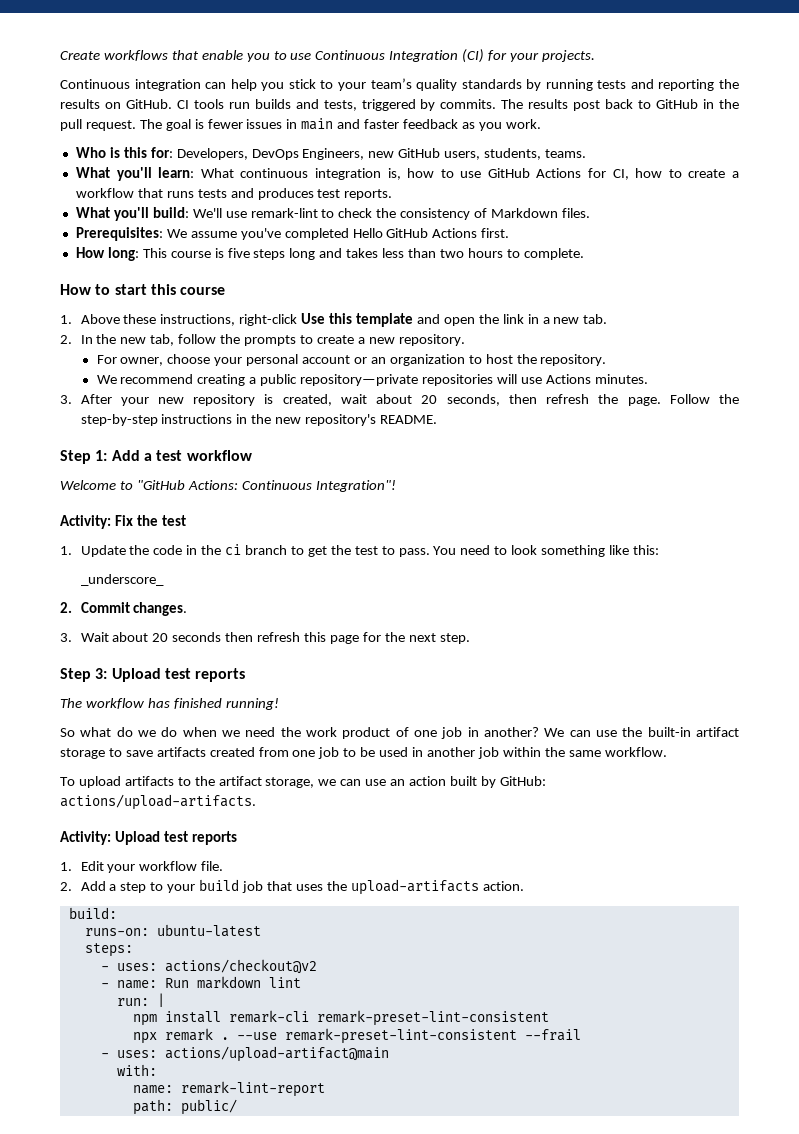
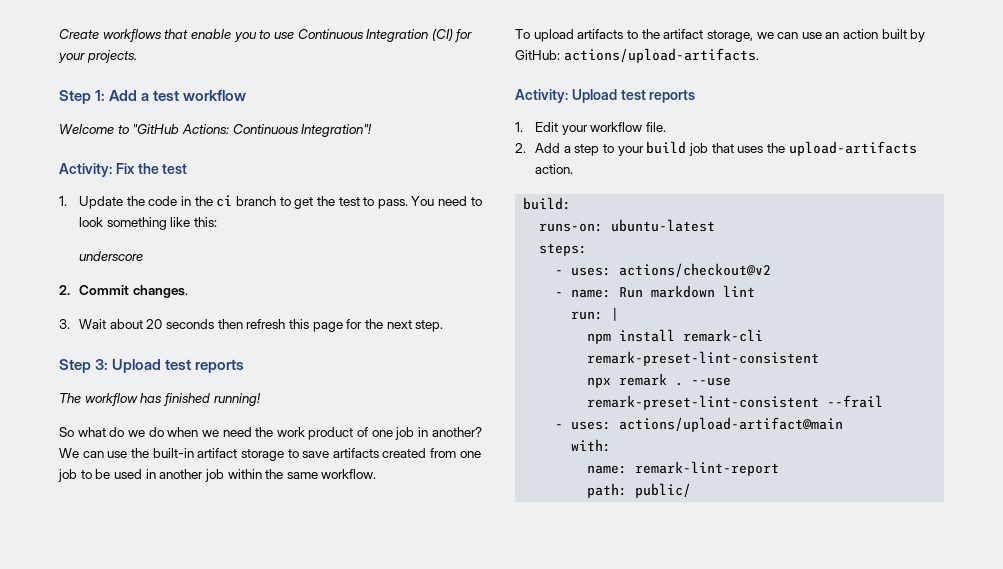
- Continuous integration can help you stick to your team’s quality standards by running tests and reporting the results on GitHub. CI tools run builds and tests, triggered by commits. The results post back to GitHub in the pull request. The goal is fewer issues in main and faster feedback as you work.
- Who is this for: Developers, DevOps Engineers, new GitHub users, students, teams.
- What you'll learn: What continuous integration is, how to use GitHub Actions for CI, how to create a workflow that runs tests and produces test reports.
- What you'll build: We'll use remark-lint to check the consistency of Markdown files.
- Prerequisites: We assume you've completed Hello GitHub Actions first.
- How long: This course is five steps long and takes less than two hours to complete.
- How to start this course
- 1. Above these instructions, right-click Use this template and open the link in a new tab.
- 2. In the new tab, follow the prompts to create a new repository.
- For owner, choose your personal account or an organization to host the repository.
- We recommend creating a public repository—private repositories will use Actions minutes.
- 3. After your new repository is created, wait about 20 seconds, then refresh the page. Follow the step-by-step instructions in the new repository's README.
- _underscore_
+ underscore

